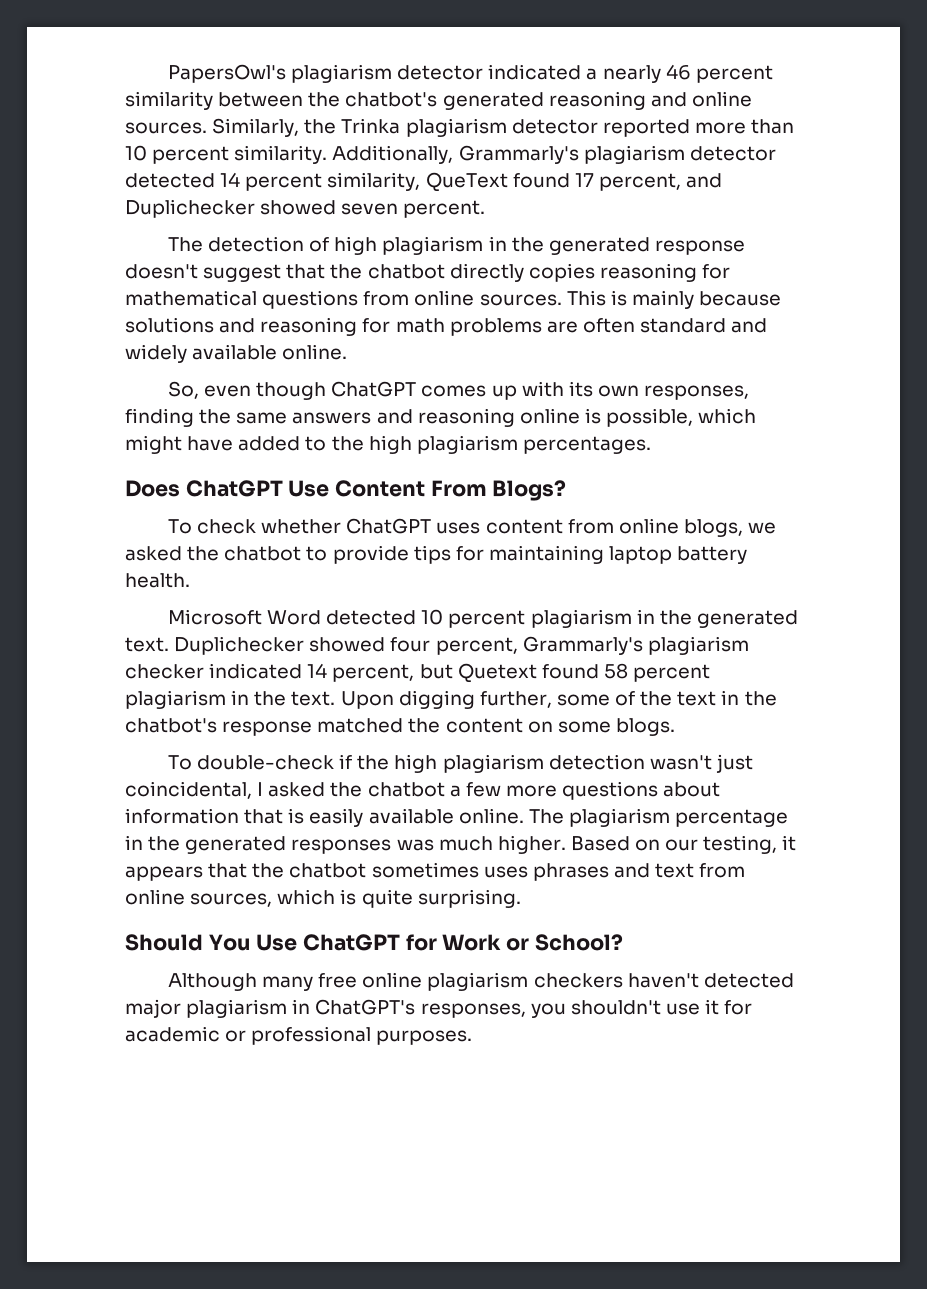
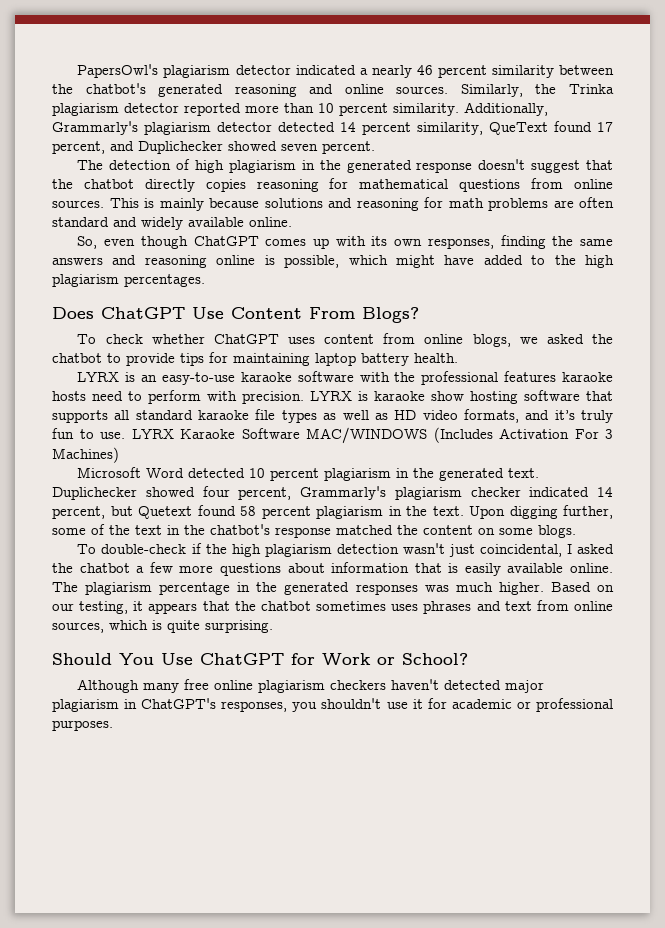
+ LYRX is an easy-to-use karaoke software with the professional features karaoke hosts need to perform with precision. LYRX is karaoke show hosting software that supports all standard karaoke file types as well as HD video formats, and it’s truly fun to use. LYRX Karaoke Software MAC/WINDOWS (Includes Activation For 3 Machines)

